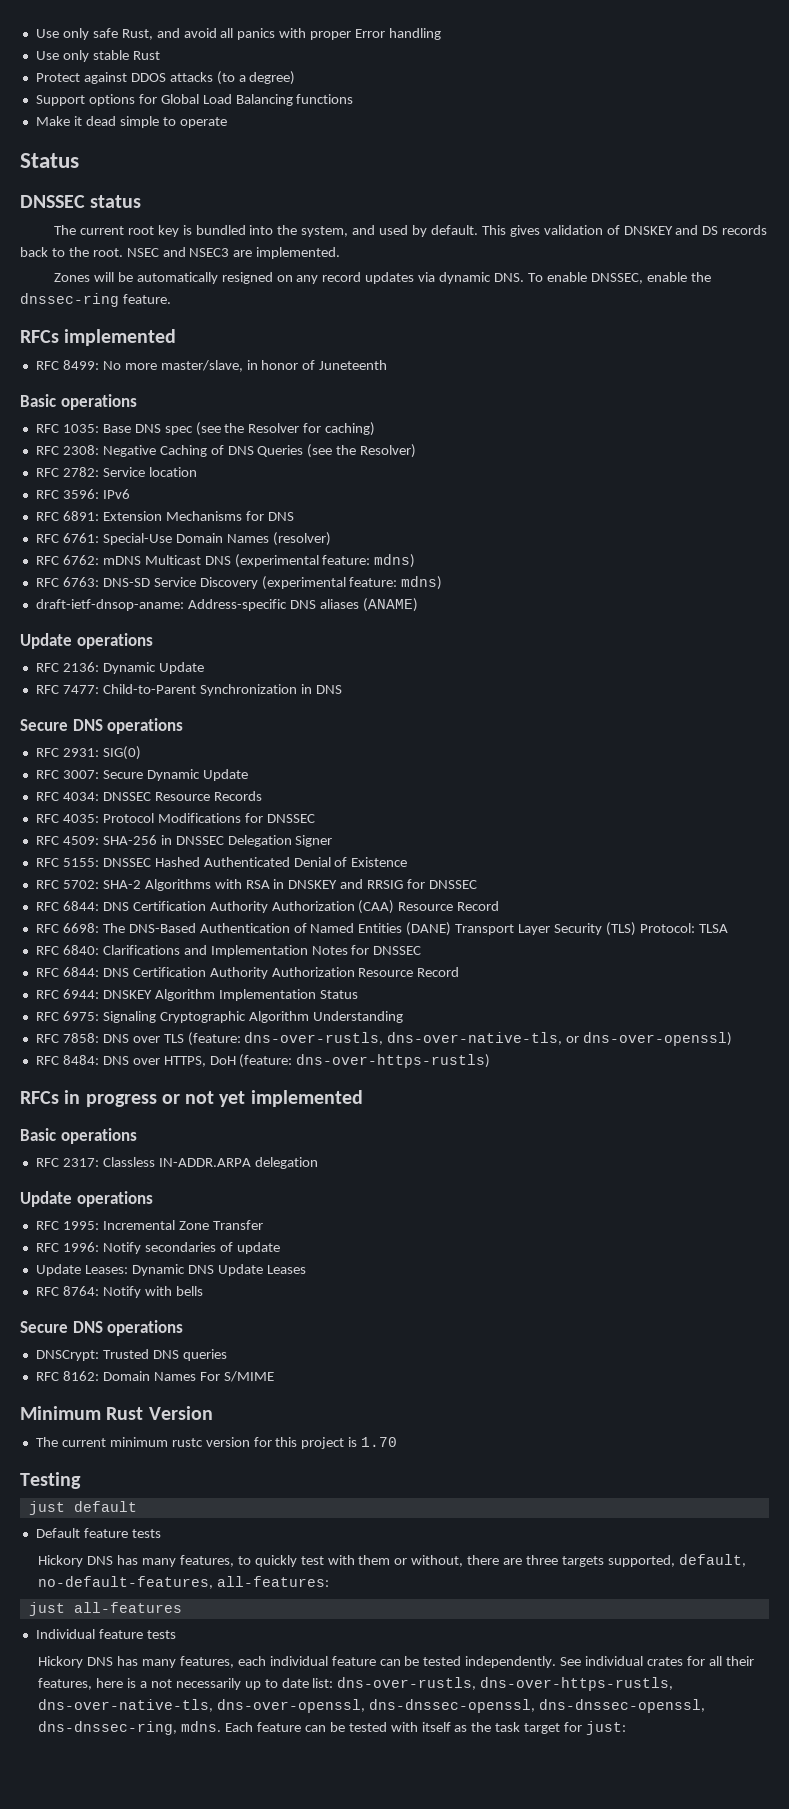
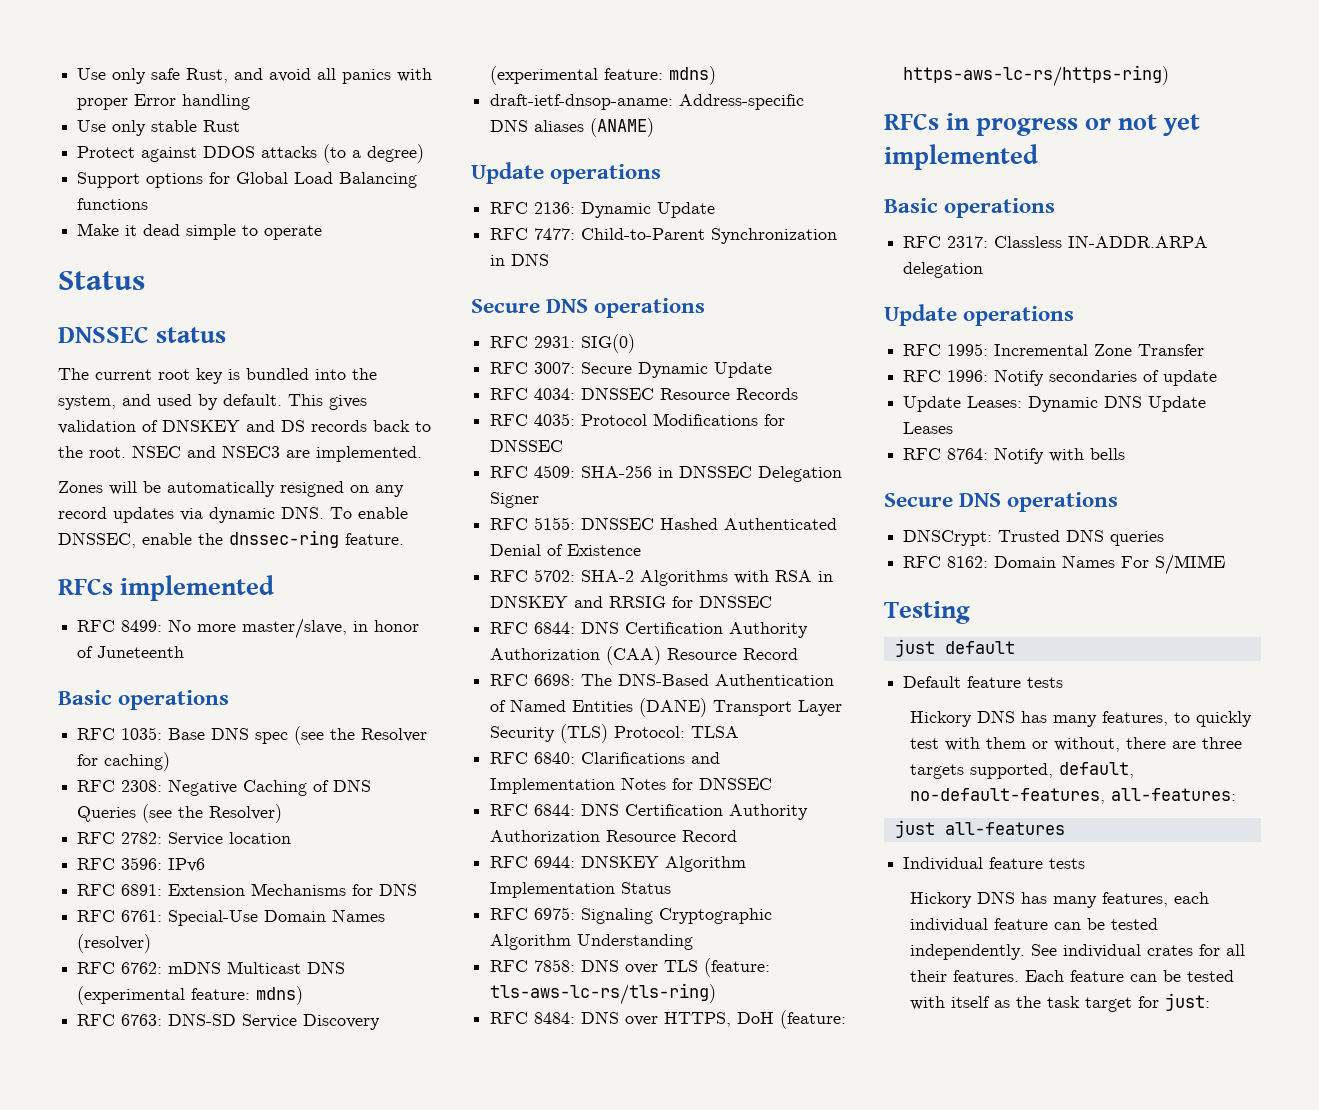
- RFC 7858: DNS over TLS (feature: dns-over-rustls, dns-over-native-tls, or dns-over-openssl)
+ RFC 7858: DNS over TLS (feature: tls-aws-lc-rs/tls-ring)
- RFC 8484: DNS over HTTPS, DoH (feature: dns-over-https-rustls)
+ RFC 8484: DNS over HTTPS, DoH (feature: https-aws-lc-rs/https-ring)
- Minimum Rust Version
- The current minimum rustc version for this project is 1.70
- See individual crates for all their features, here is a not necessarily up to date list: dns-over-rustls, dns-over-https-rustls, dns-over-native-tls, dns-over-openssl, dns-dnssec-openssl, dns-dnssec-openssl, dns-dnssec-ring, mdns.
+ See individual crates for all their features.

